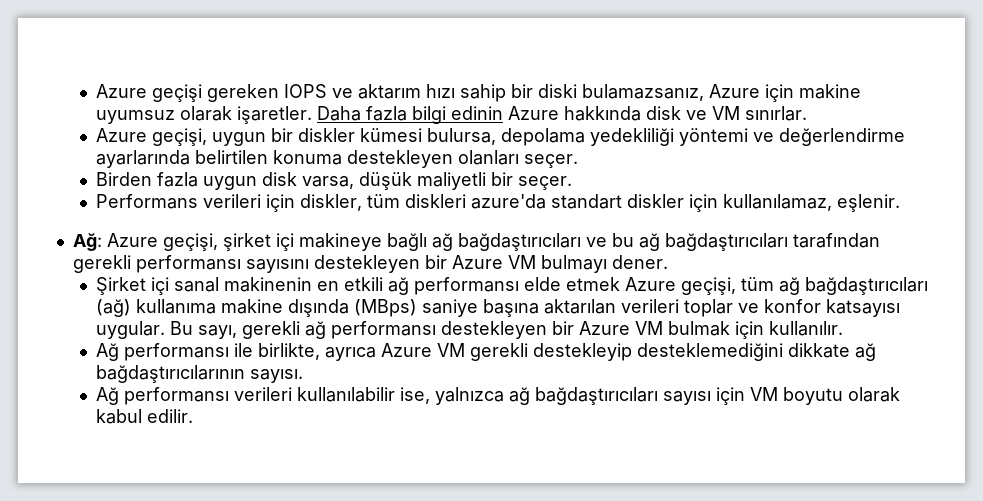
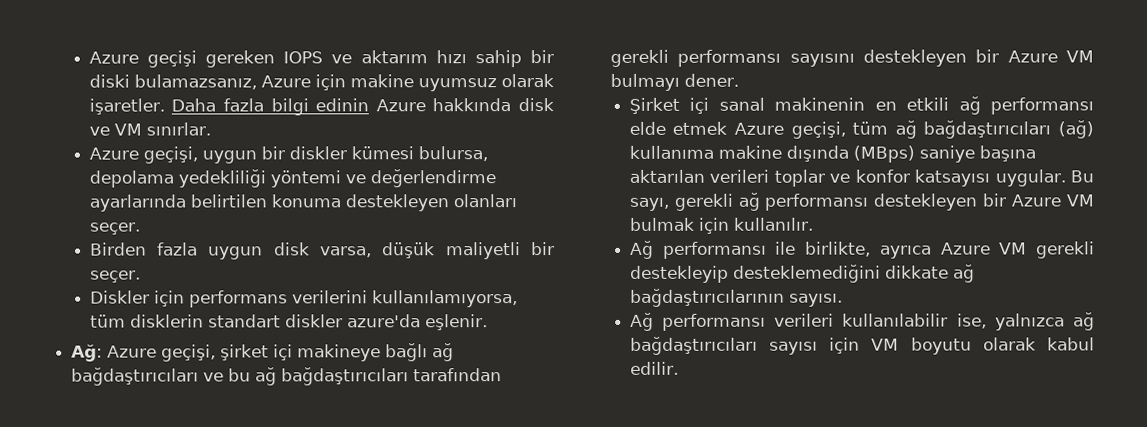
- Performans verileri için diskler, tüm diskleri azure'da standart diskler için kullanılamaz, eşlenir.
+ Diskler için performans verilerini kullanılamıyorsa, tüm disklerin standart diskler azure'da eşlenir.

